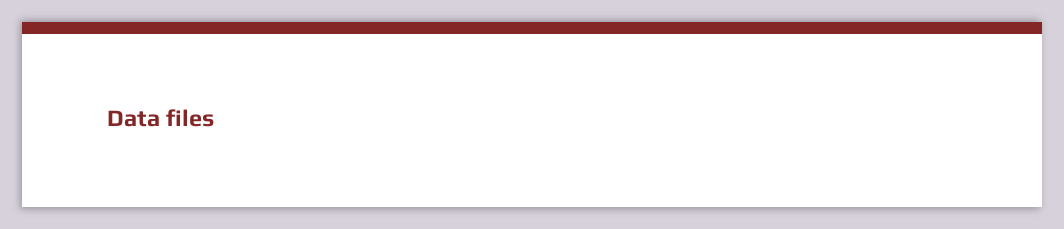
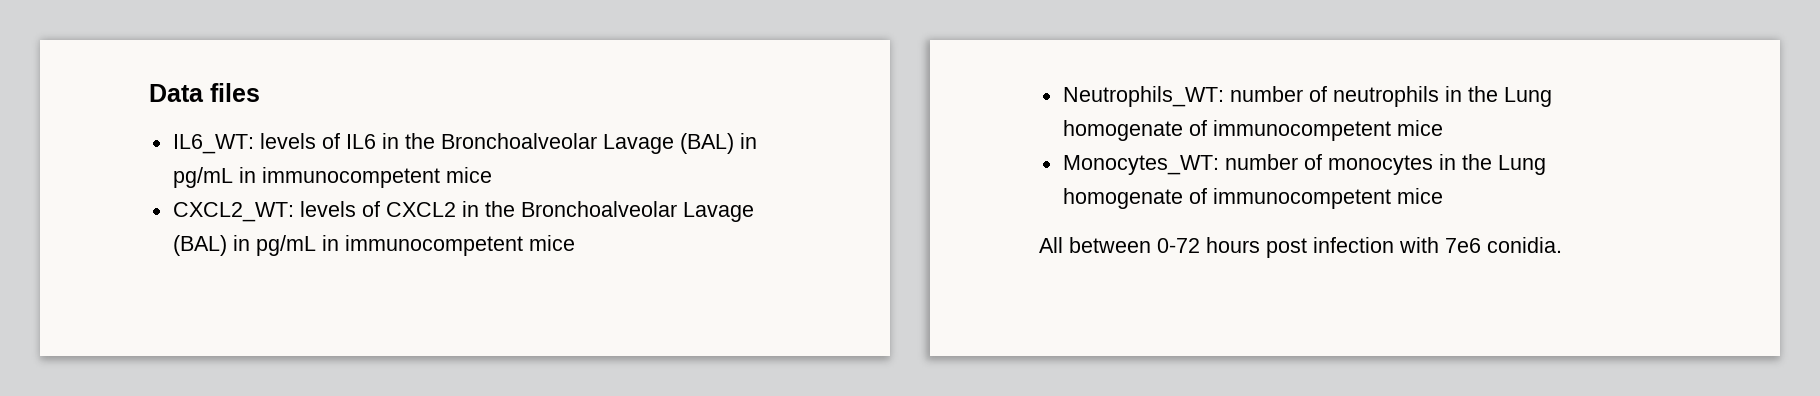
+ IL6_WT: levels of IL6 in the Bronchoalveolar Lavage (BAL) in pg/mL in immunocompetent mice
+ CXCL2_WT: levels of CXCL2 in the Bronchoalveolar Lavage (BAL) in pg/mL in immunocompetent mice
+ Neutrophils_WT: number of neutrophils in the Lung homogenate of immunocompetent mice
+ Monocytes_WT: number of monocytes in the Lung homogenate of immunocompetent mice
+ All between 0-72 hours post infection with 7e6 conidia.

